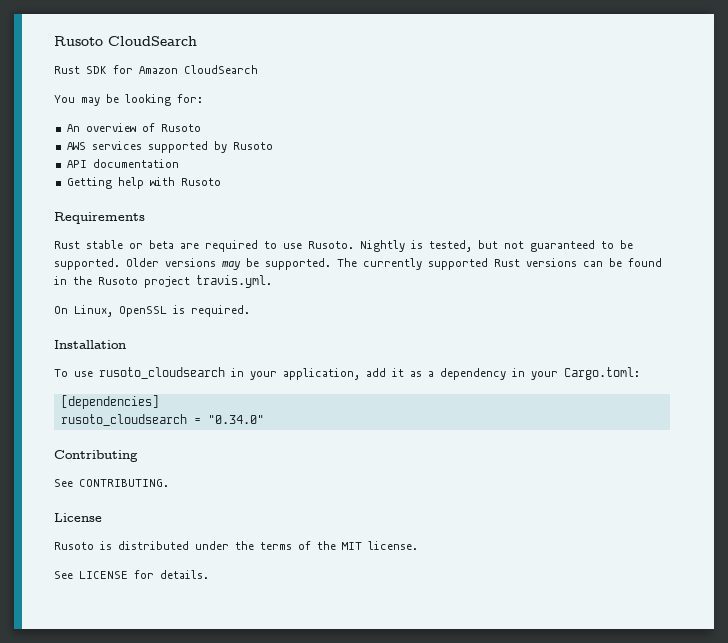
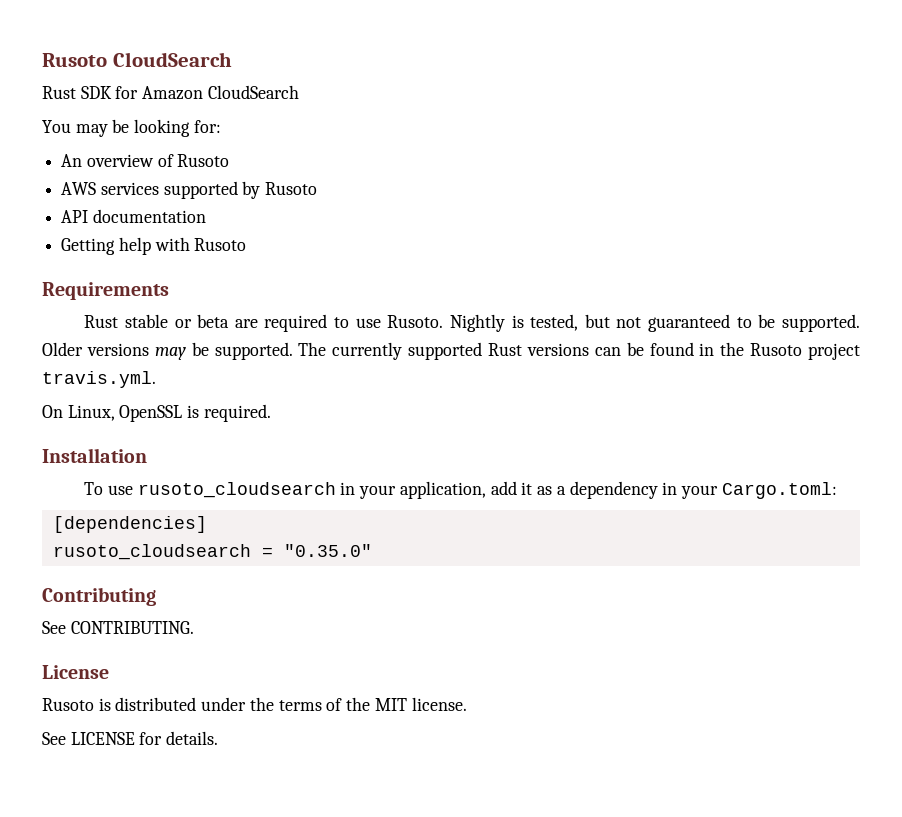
- rusoto_cloudsearch = "0.34.0"
+ rusoto_cloudsearch = "0.35.0"

